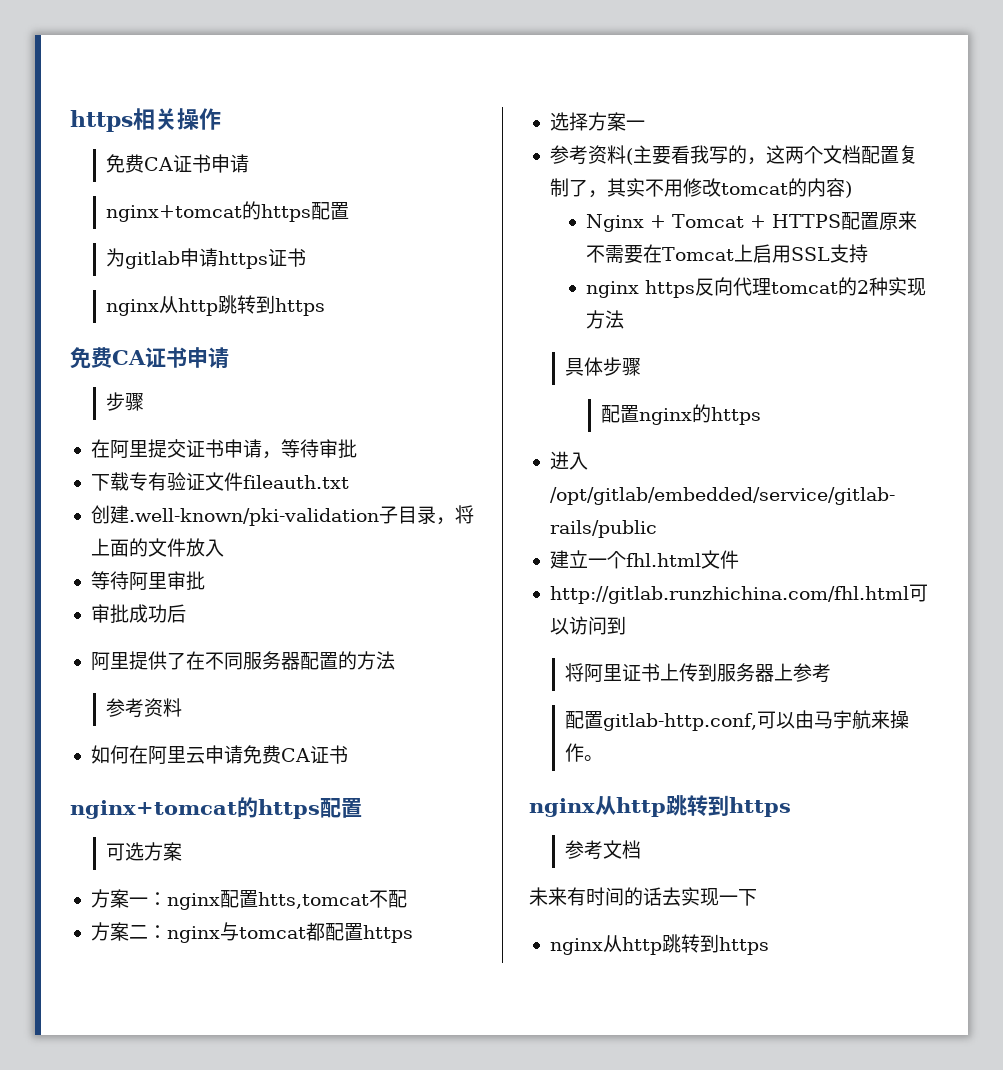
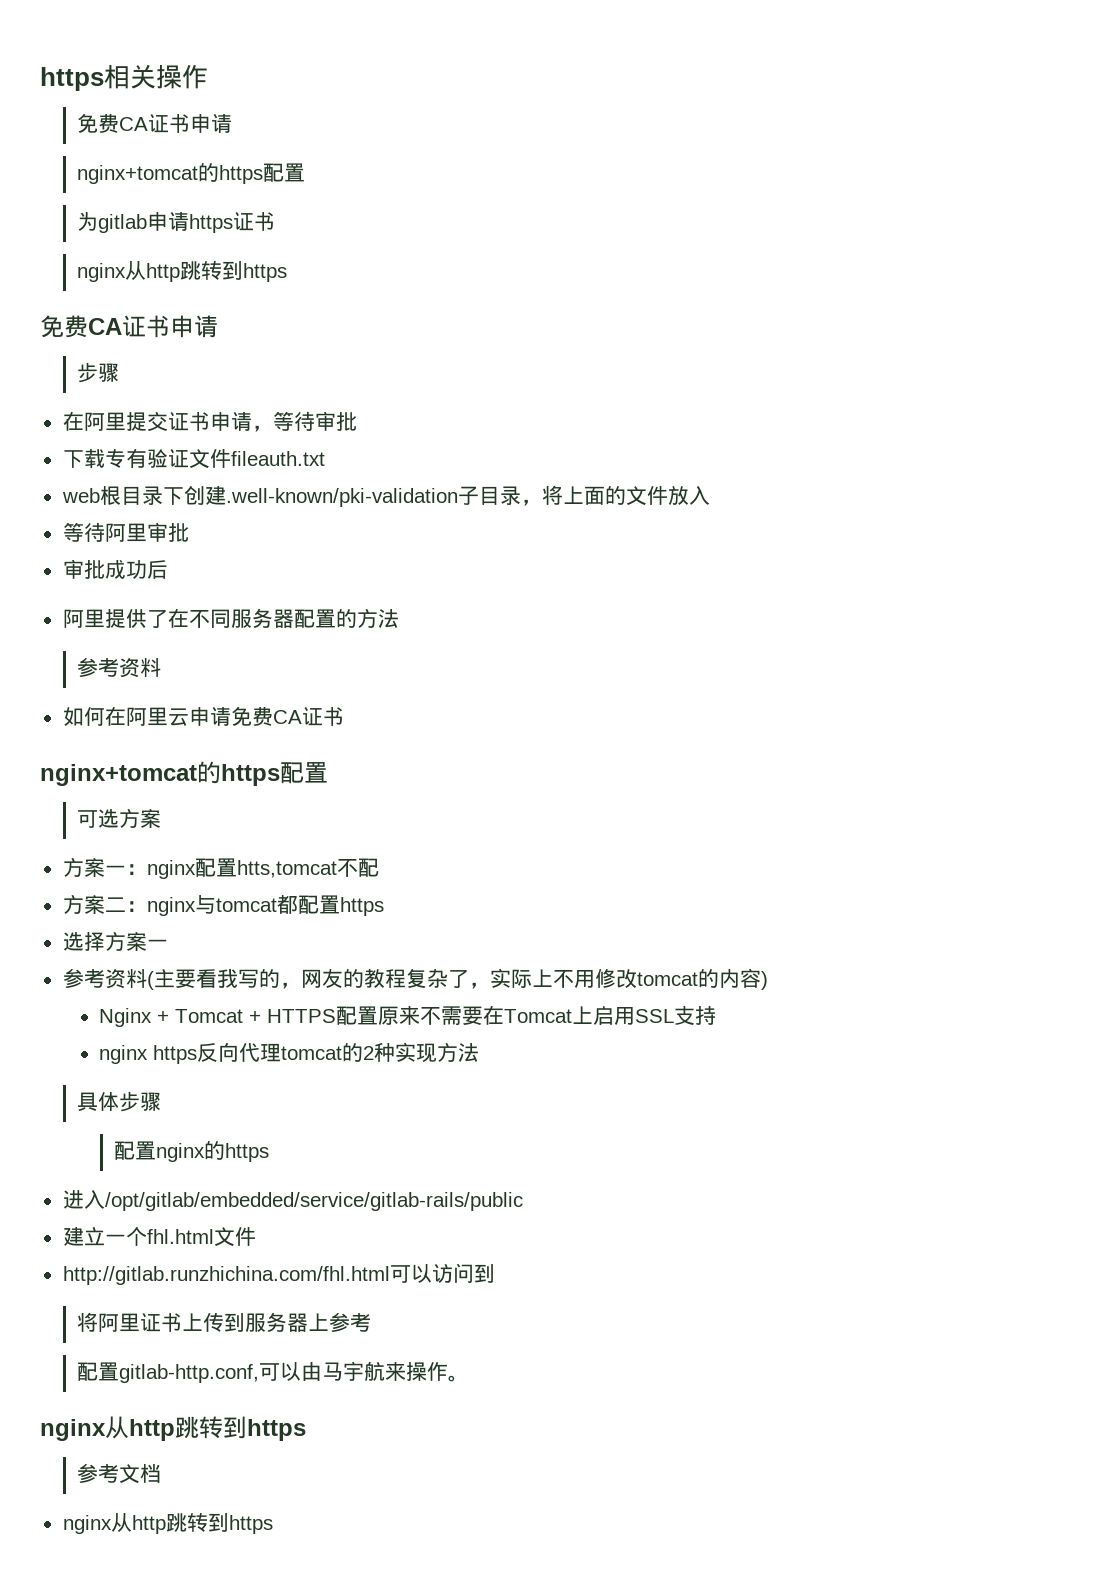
- 创建.well-known/pki-validation子目录，将上面的文件放入
+ web根目录下创建.well-known/pki-validation子目录，将上面的文件放入
- 参考资料(主要看我写的，这两个文档配置复制了，其实不用修改tomcat的内容)
+ 参考资料(主要看我写的，网友的教程复杂了，实际上不用修改tomcat的内容)
- 未来有时间的话去实现一下

